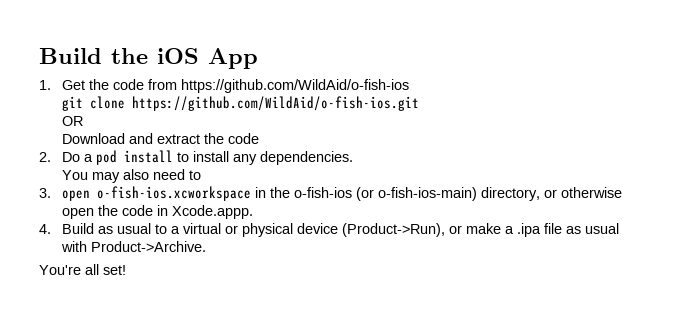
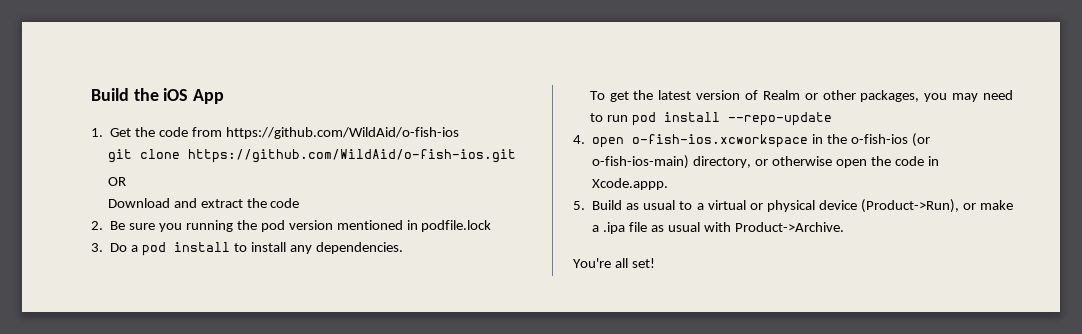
- 2. Do a pod install to install any dependencies.
+ 2. Be sure you running the pod version mentioned in podfile.lock
+ 3. Do a pod install to install any dependencies.
- You may also need to
- 3. open o-fish-ios.xcworkspace in the o-fish-ios (or o-fish-ios-main) directory, or otherwise open the code in Xcode.appp.
+ To get the latest version of Realm or other packages, you may need to run pod install --repo-update
+ 4. open o-fish-ios.xcworkspace in the o-fish-ios (or o-fish-ios-main) directory, or otherwise open the code in Xcode.appp.
- 4. Build as usual to a virtual or physical device (Product->Run), or make a .ipa file as usual with Product->Archive.
+ 5. Build as usual to a virtual or physical device (Product->Run), or make a .ipa file as usual with Product->Archive.

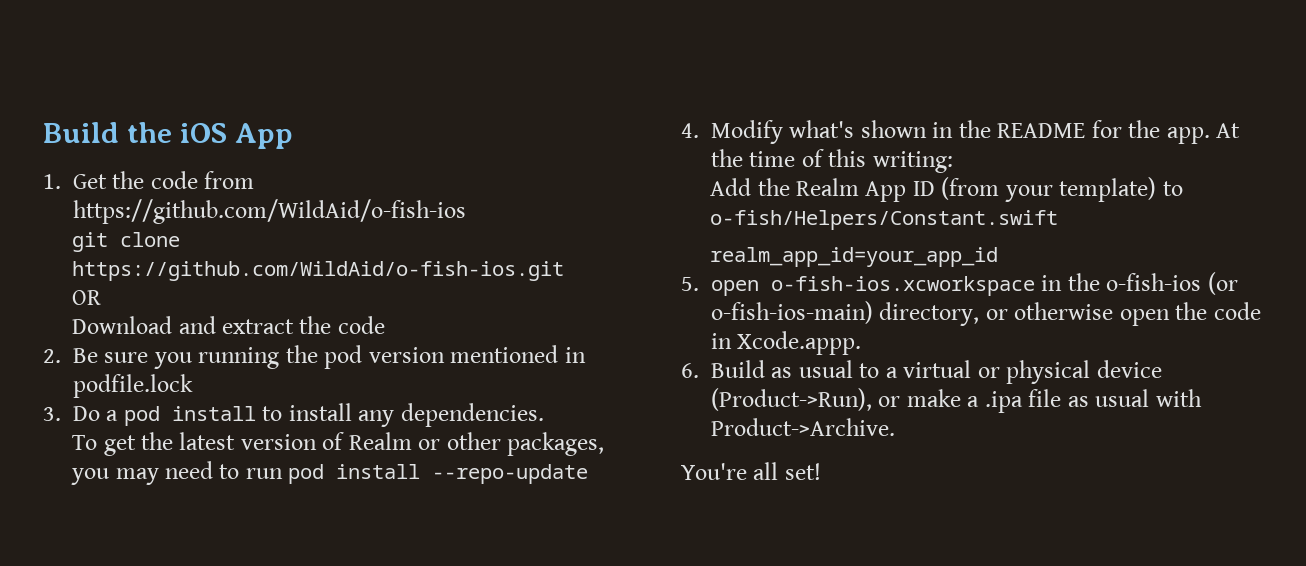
- 4. open o-fish-ios.xcworkspace in the o-fish-ios (or o-fish-ios-main) directory, or otherwise open the code in Xcode.appp.
+ 4. Modify what's shown in the README for the app. At the time of this writing:
+ Add the Realm App ID (from your template) to o-fish/Helpers/Constant.swift
+ realm_app_id=your_app_id
+ 5. open o-fish-ios.xcworkspace in the o-fish-ios (or o-fish-ios-main) directory, or otherwise open the code in Xcode.appp.
- 5. Build as usual to a virtual or physical device (Product->Run), or make a .ipa file as usual with Product->Archive.
+ 6. Build as usual to a virtual or physical device (Product->Run), or make a .ipa file as usual with Product->Archive.

